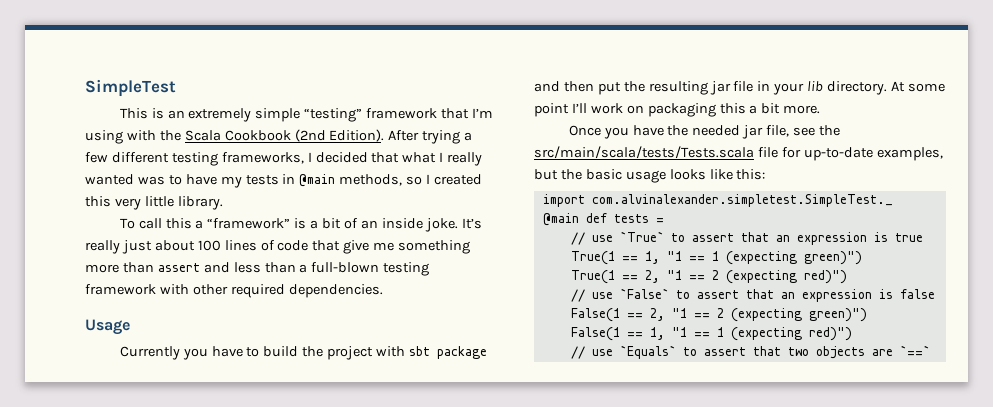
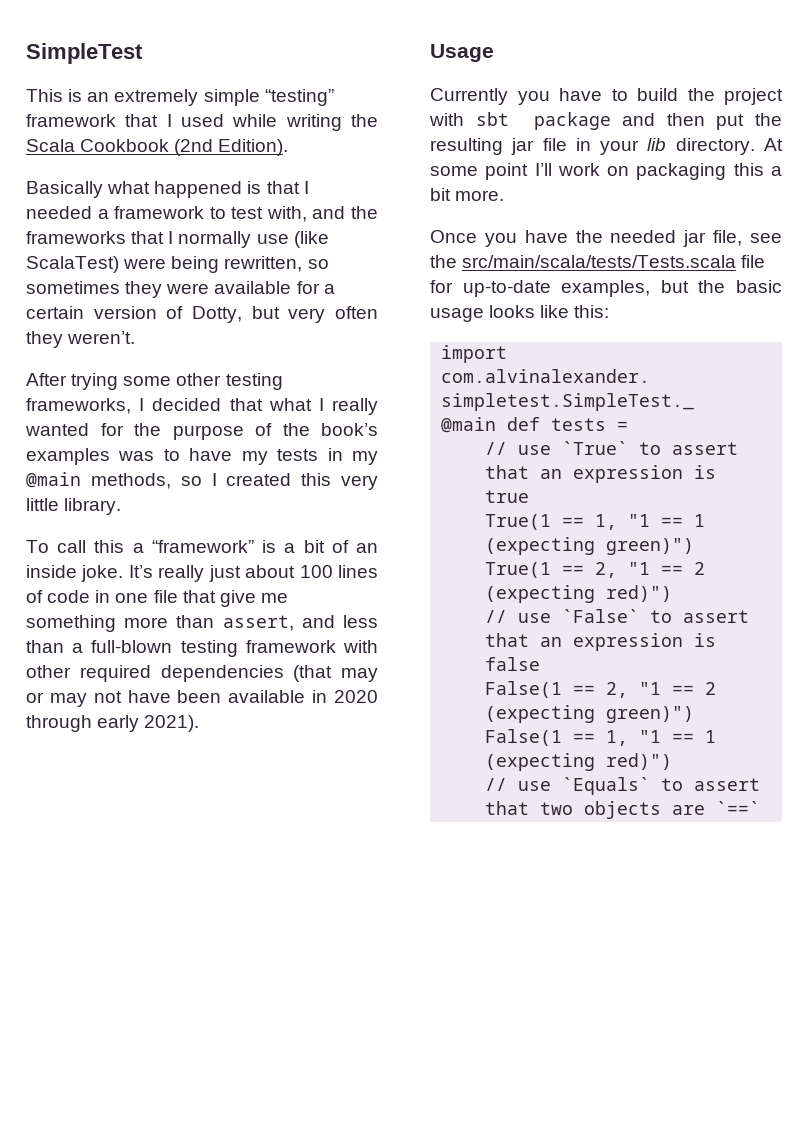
- This is an extremely simple “testing” framework that I’m using with the Scala Cookbook (2nd Edition). After trying a few different testing frameworks, I decided that what I really wanted was to have my tests in @main methods, so I created this very little library.
+ This is an extremely simple “testing” framework that I used while writing the Scala Cookbook (2nd Edition).
+ Basically what happened is that I needed a framework to test with, and the frameworks that I normally use (like ScalaTest) were being rewritten, so sometimes they were available for a certain version of Dotty, but very often they weren’t.
+ After trying some other testing frameworks, I decided that what I really wanted for the purpose of the book’s examples was to have my tests in my @main methods, so I created this very little library.
- It’s really just about 100 lines of code that give me something more than assert and less than a full-blown testing framework with other required dependencies.
+ It’s really just about 100 lines of code in one file that give me something more than assert, and less than a full-blown testing framework with other required dependencies (that may or may not have been available in 2020 through early 2021).

